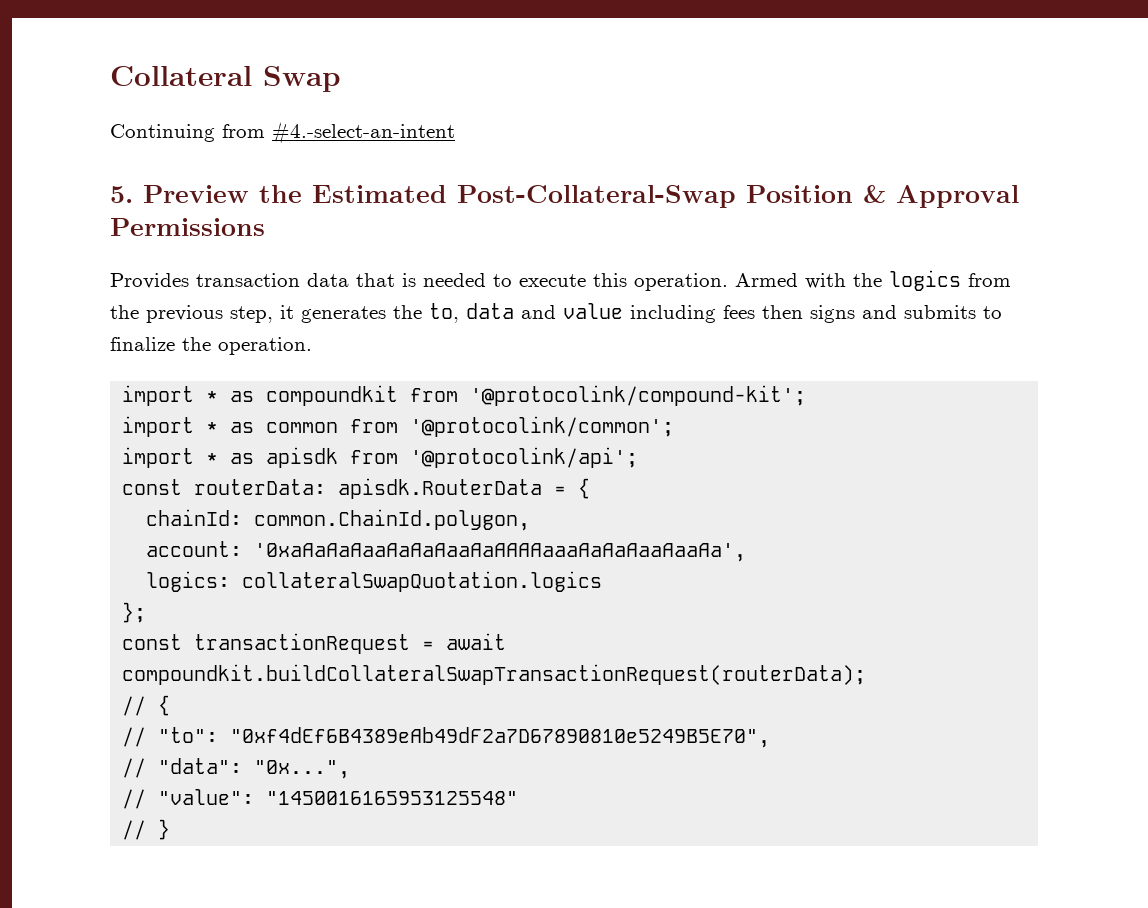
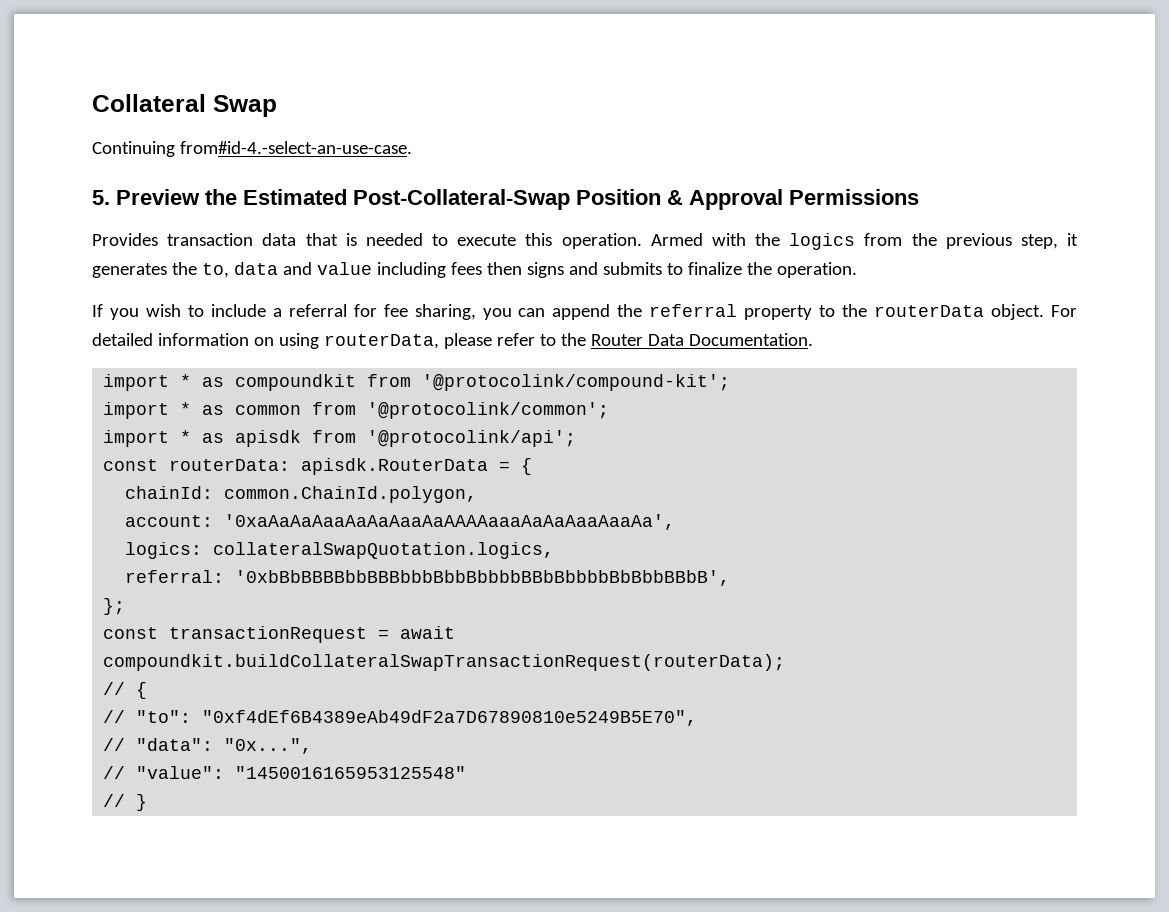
- Continuing from #4.-select-an-intent
+ Continuing from#id-4.-select-an-use-case.
+ If you wish to include a referral for fee sharing, you can append the referral property to the routerData object. For detailed information on using routerData, please refer to the Router Data Documentation.
- logics: collateralSwapQuotation.logics
+ logics: collateralSwapQuotation.logics,
+ referral: '0xbBbBBBBbbBBBbbbBbbBbbbbBBbBbbbbBbBbbBBbB',

